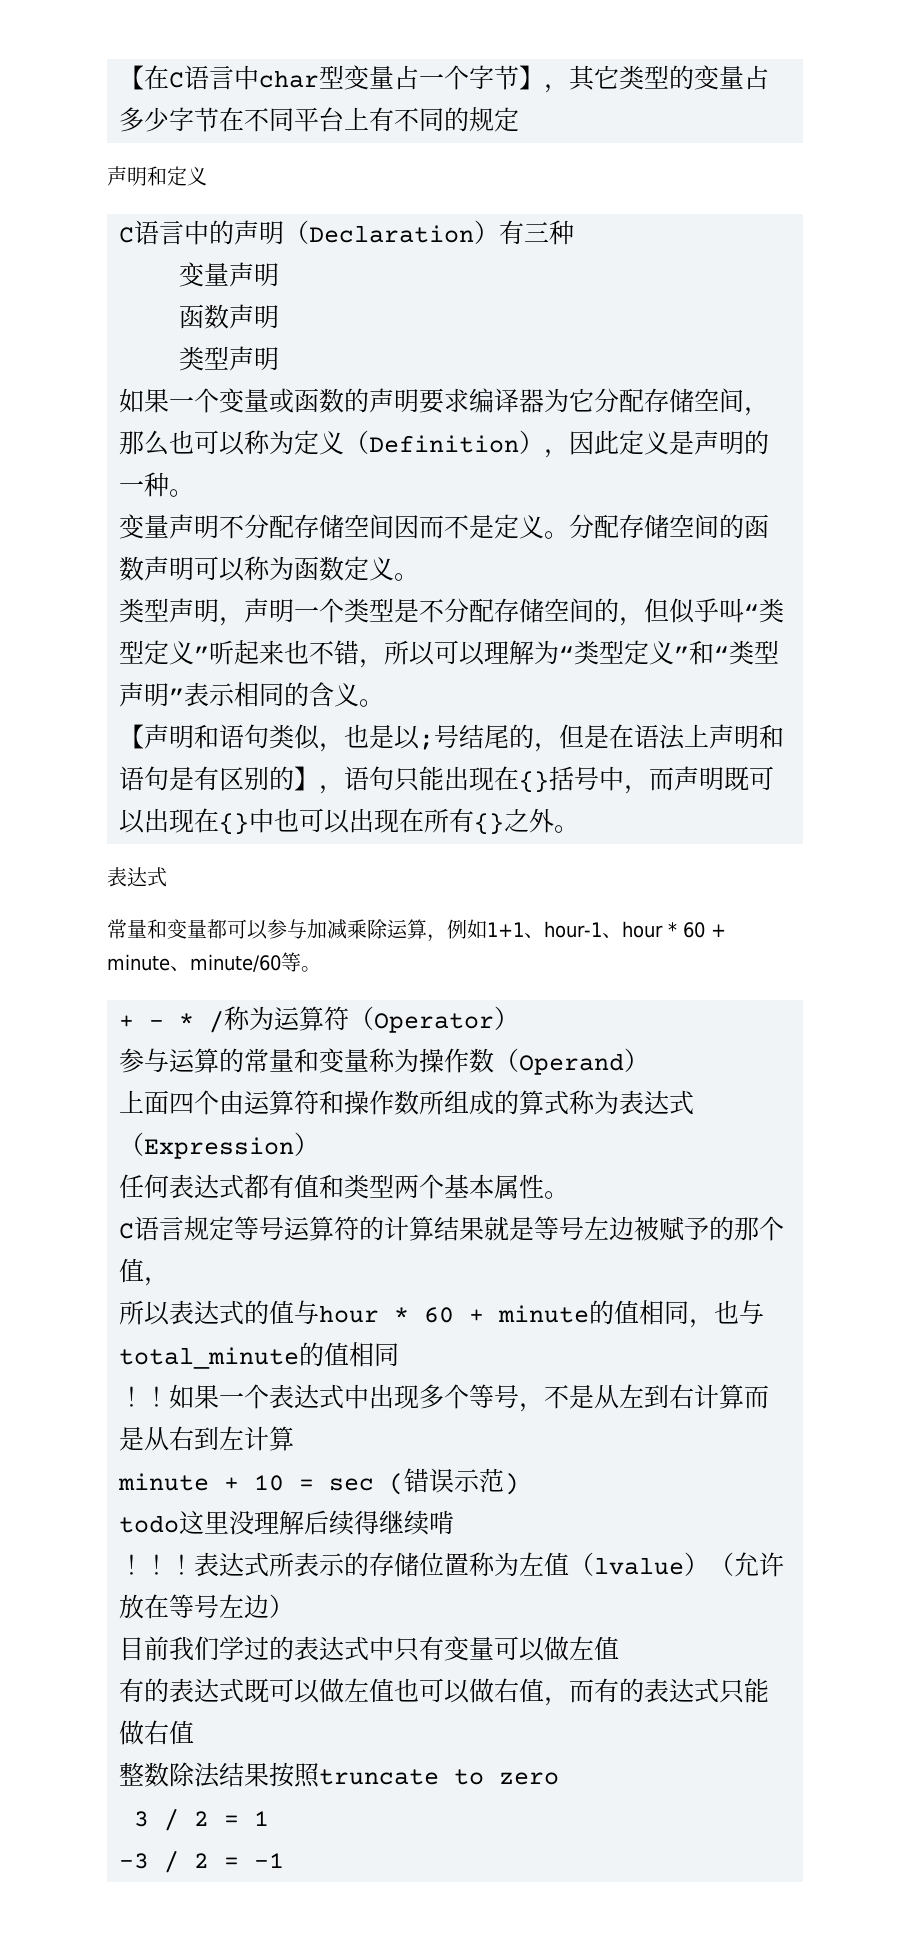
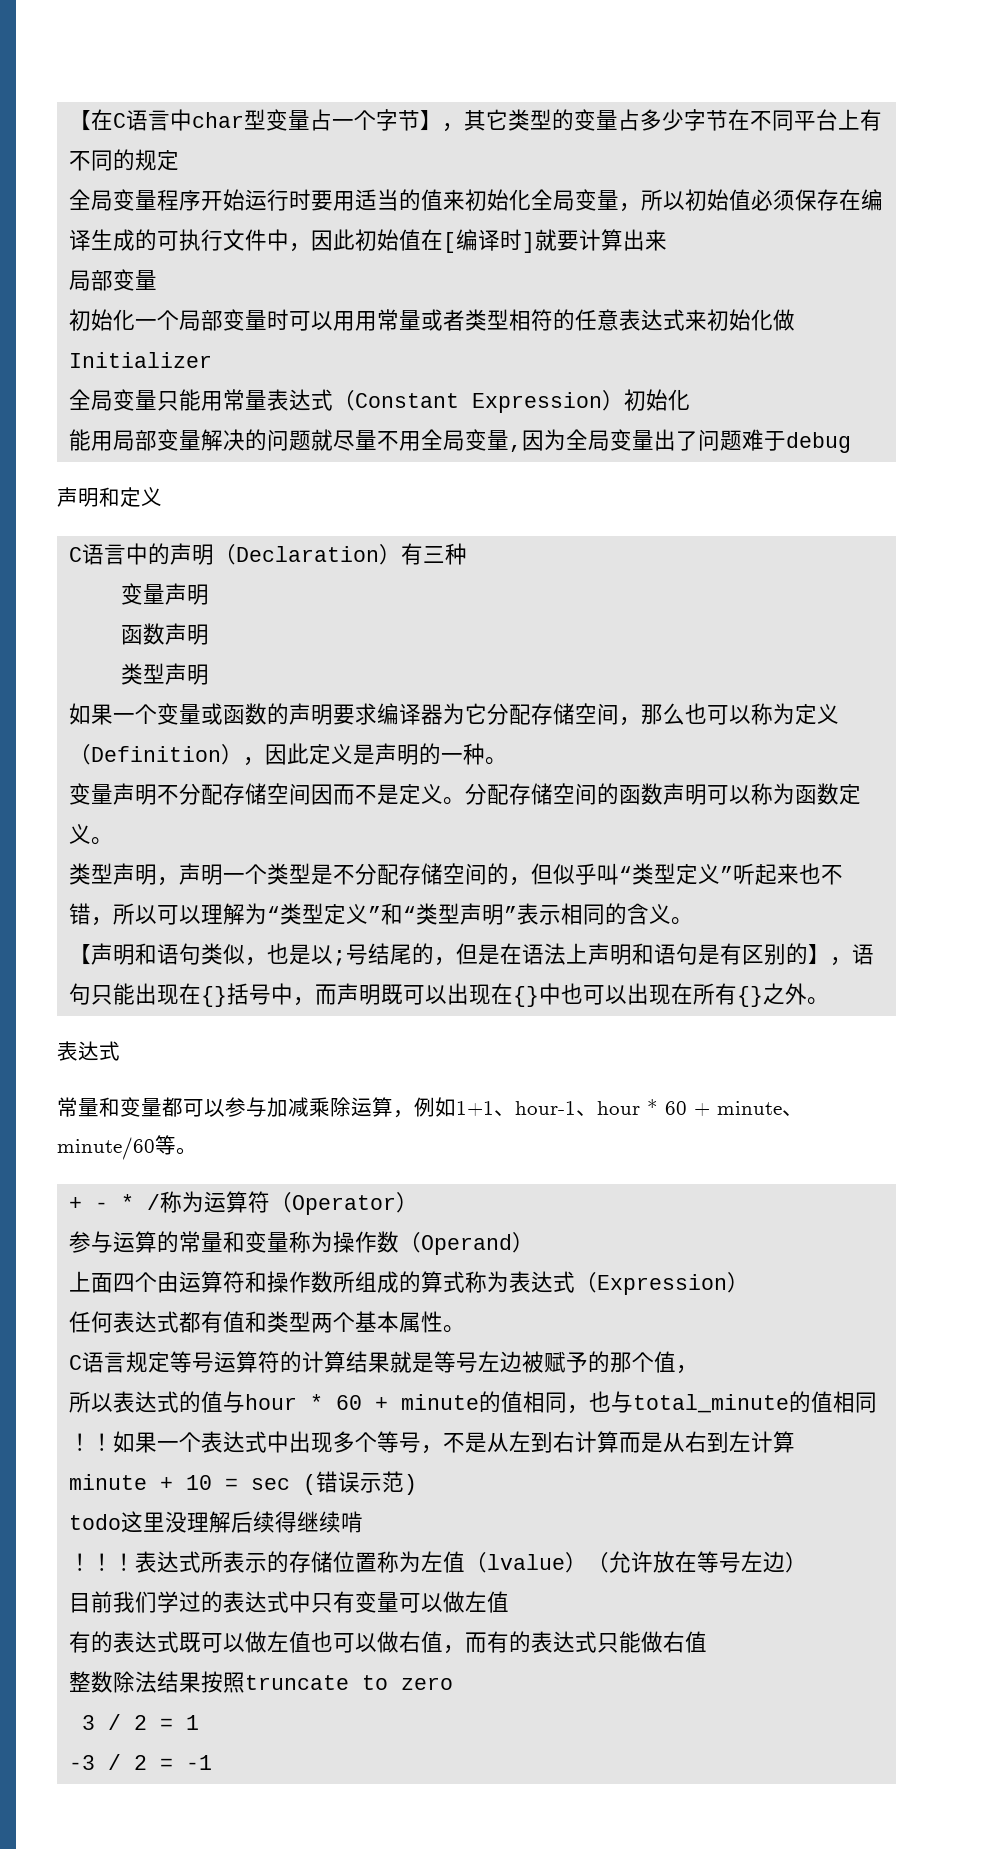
+ 全局变量程序开始运行时要用适当的值来初始化全局变量，所以初始值必须保存在编译生成的可执行文件中，因此初始值在[编译时]就要计算出来
+ 局部变量
+ 初始化一个局部变量时可以用用常量或者类型相符的任意表达式来初始化做Initializer
+ 全局变量只能用常量表达式（Constant Expression）初始化
+ 能用局部变量解决的问题就尽量不用全局变量,因为全局变量出了问题难于debug

